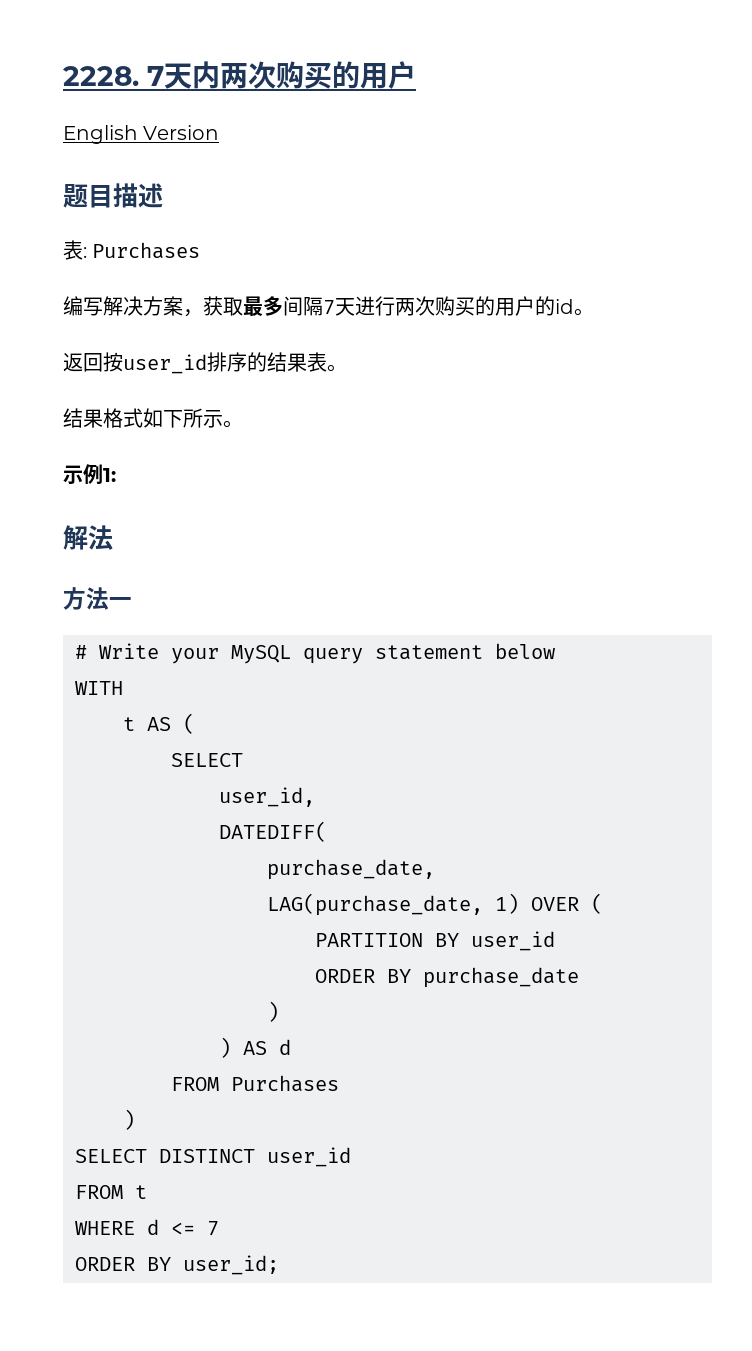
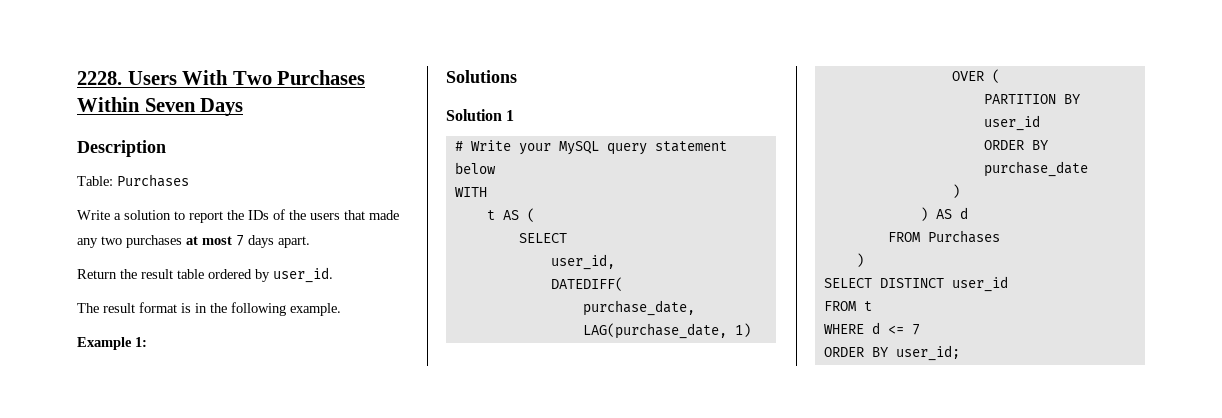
- 7天内两次购买的用户
- English Version
- 题目描述
- 表: Purchases
- 编写解决方案，获取最多间隔7天进行两次购买的用户的id。
- 返回按user_id排序的结果表。
- 结果格式如下所示。
- 示例1:
- 解法
- 方法一
+ Users With Two Purchases Within Seven Days
+ Description
+ Table: Purchases
+ Write a solution to report the IDs of the users that made any two purchases at most 7 days apart.
+ Return the result table ordered by user_id.
+ The result format is in the following example.
+ Example 1:
+ Solutions
+ Solution 1

